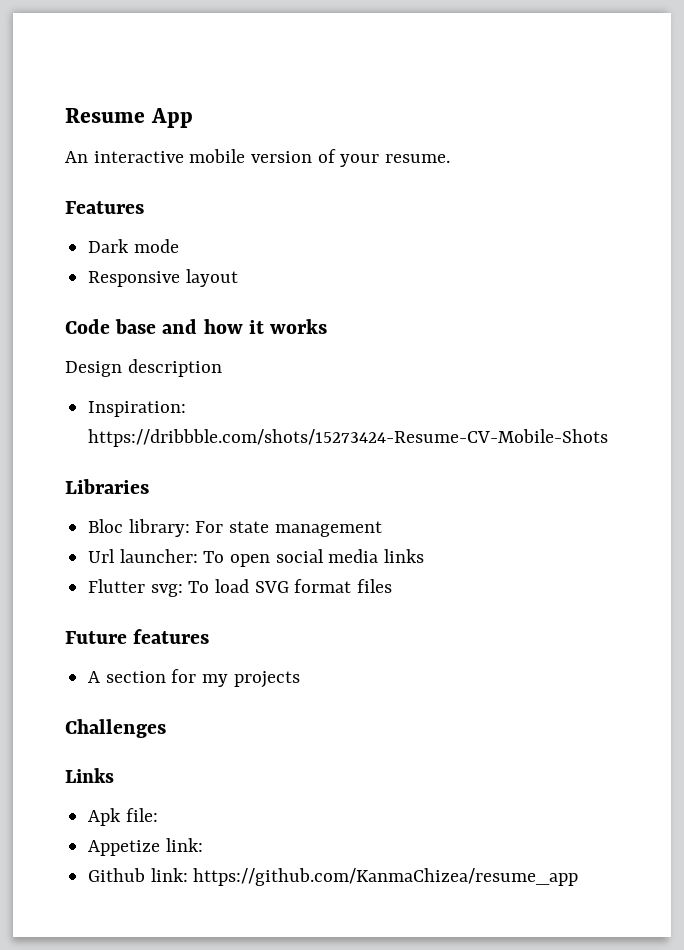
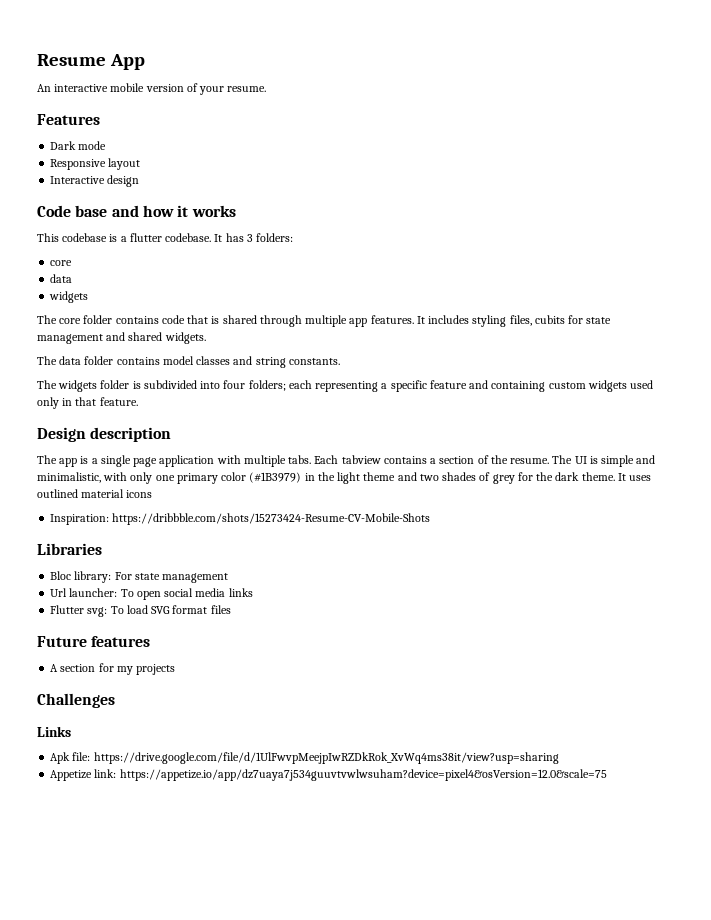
+ Interactive design
+ This codebase is a flutter codebase. It has 3 folders:
+ core
+ data
+ widgets
+ The core folder contains code that is shared through multiple app features. It includes styling files, cubits for state management and shared widgets.
+ The data folder contains model classes and string constants.
+ The widgets folder is subdivided into four folders; each representing a specific feature and containing custom widgets used only in that feature.
  Design description
+ The app is a single page application with multiple tabs. Each tabview contains a section of the resume. The UI is simple and minimalistic, with only one primary color (#1B3979) in the light theme and two shades of grey for the dark theme. It uses outlined material icons
- Apk file:
+ Apk file: https://drive.google.com/file/d/1UlFwvpMeejpIwRZDkRok_XvWq4ms38it/view?usp=sharing
- Appetize link:
- Github link: https://github.com/KanmaChizea/resume_app
+ Appetize link: https://appetize.io/app/dz7uaya7j534guuvtvwlwsuham?device=pixel4&osVersion=12.0&scale=75

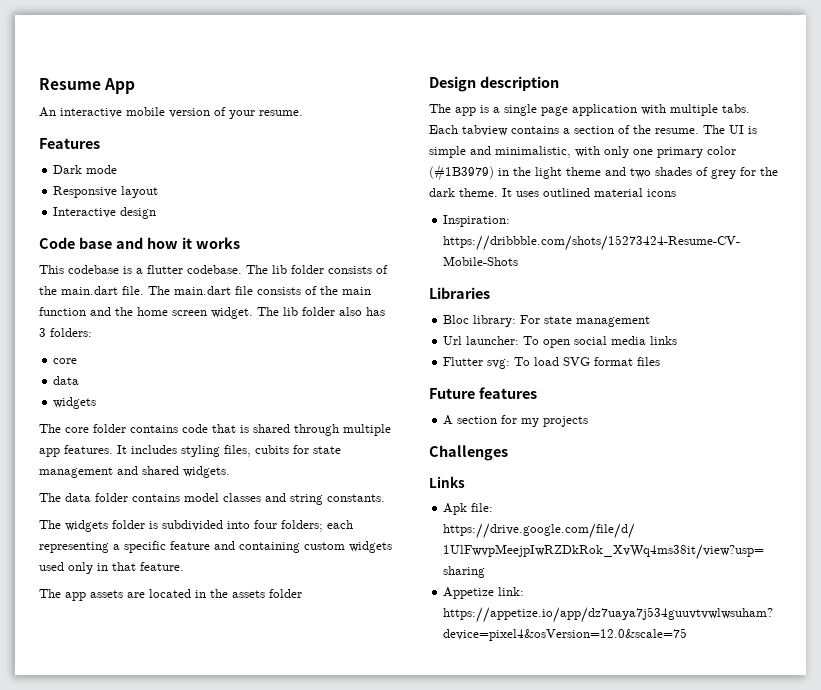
- It has 3 folders:
+ The lib folder consists of the main.dart file. The main.dart file consists of the main function and the home screen widget. The lib folder also has 3 folders:
+ The app assets are located in the assets folder

